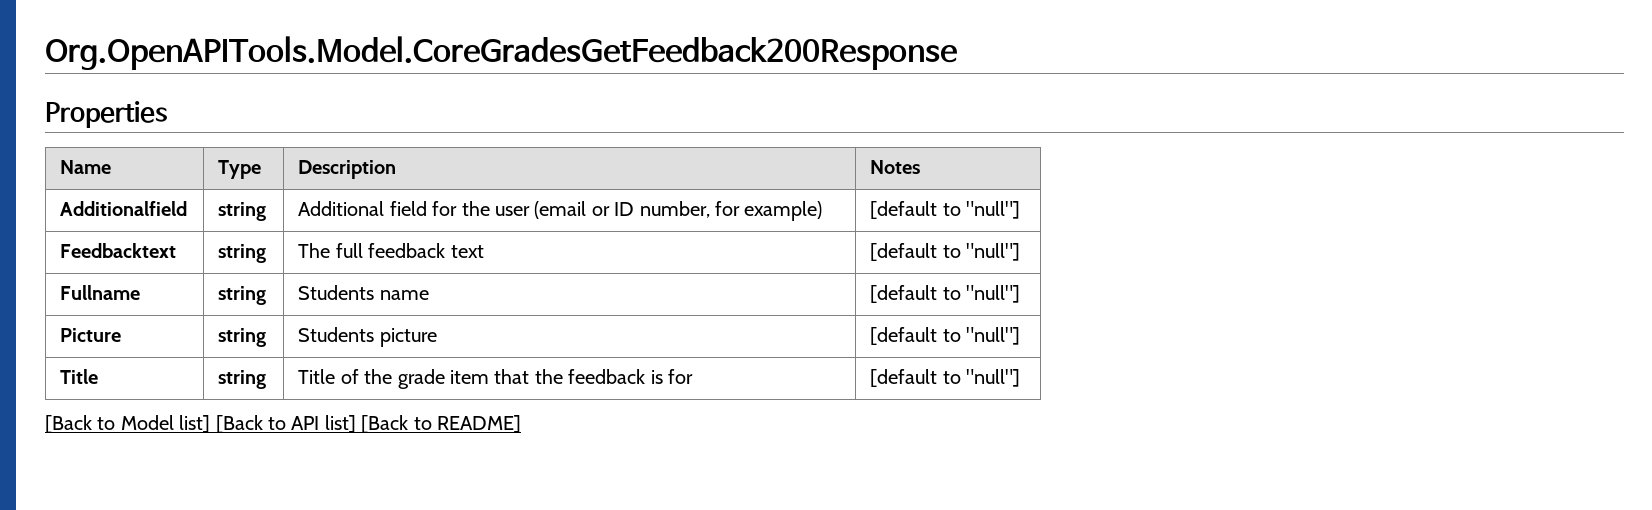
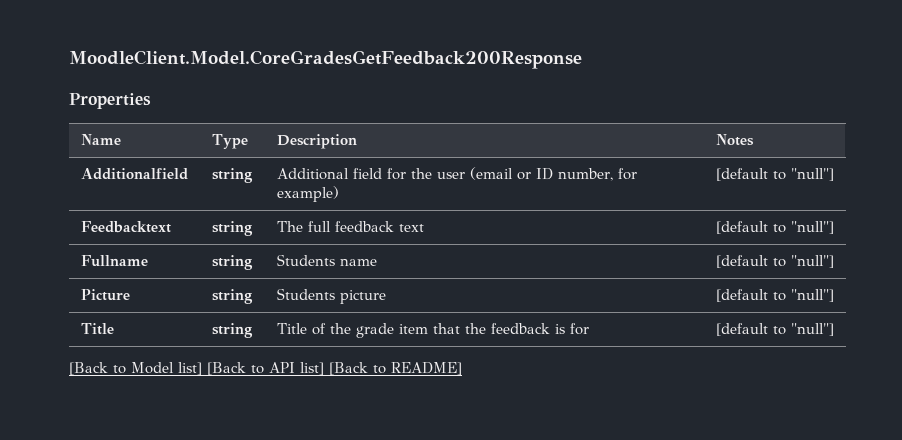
- Org.OpenAPITools.Model.CoreGradesGetFeedback200Response
+ MoodleClient.Model.CoreGradesGetFeedback200Response

